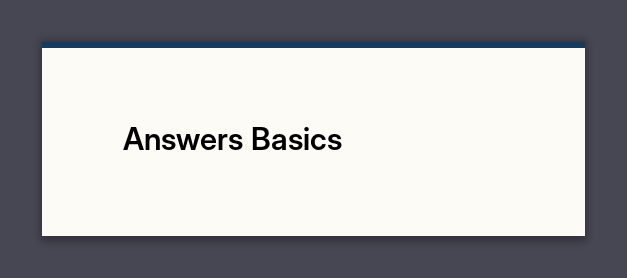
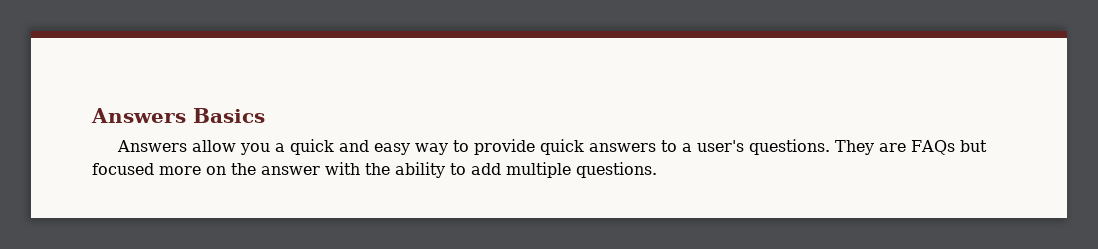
+ Answers allow you a quick and easy way to provide quick answers to a user's questions. They are FAQs but focused more on the answer with the ability to add multiple questions.

